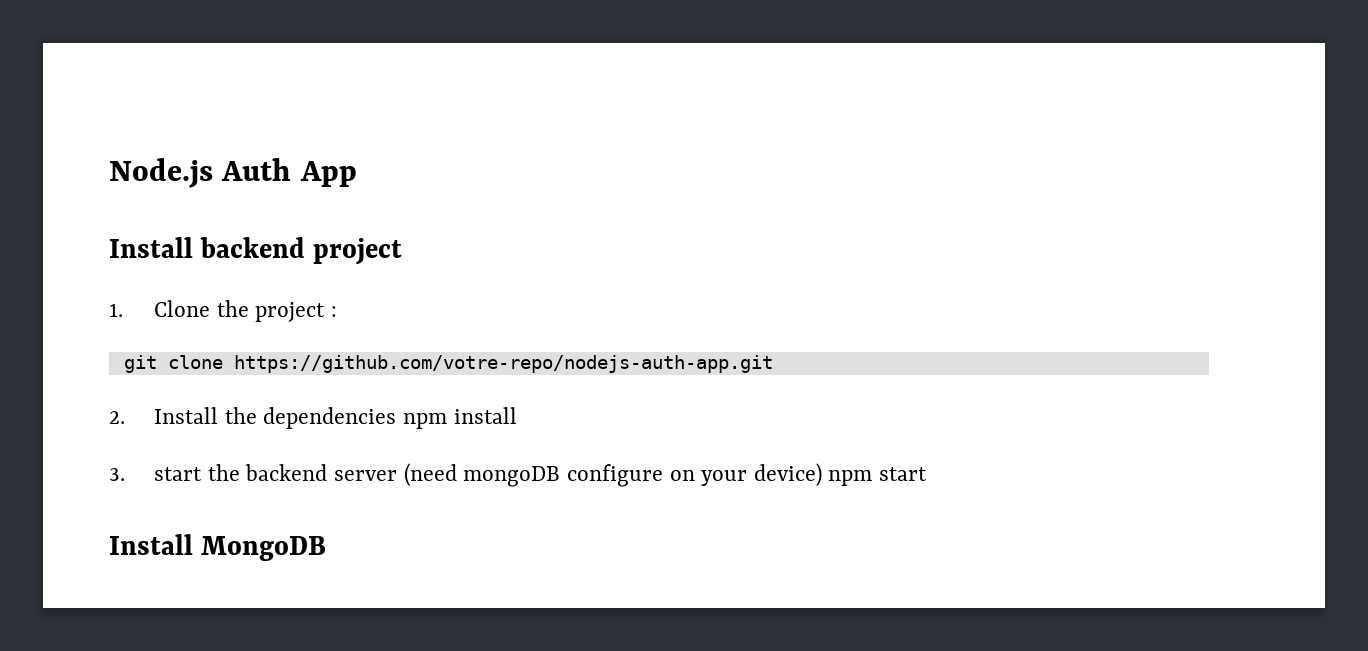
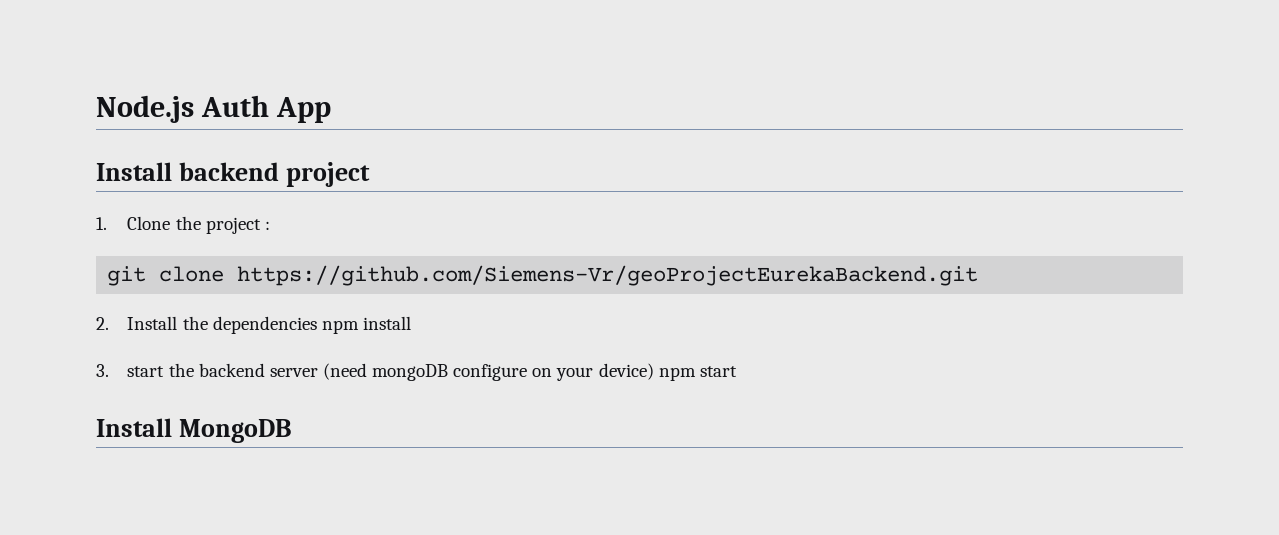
- git clone https://github.com/votre-repo/nodejs-auth-app.git
+ git clone https://github.com/Siemens-Vr/geoProjectEurekaBackend.git

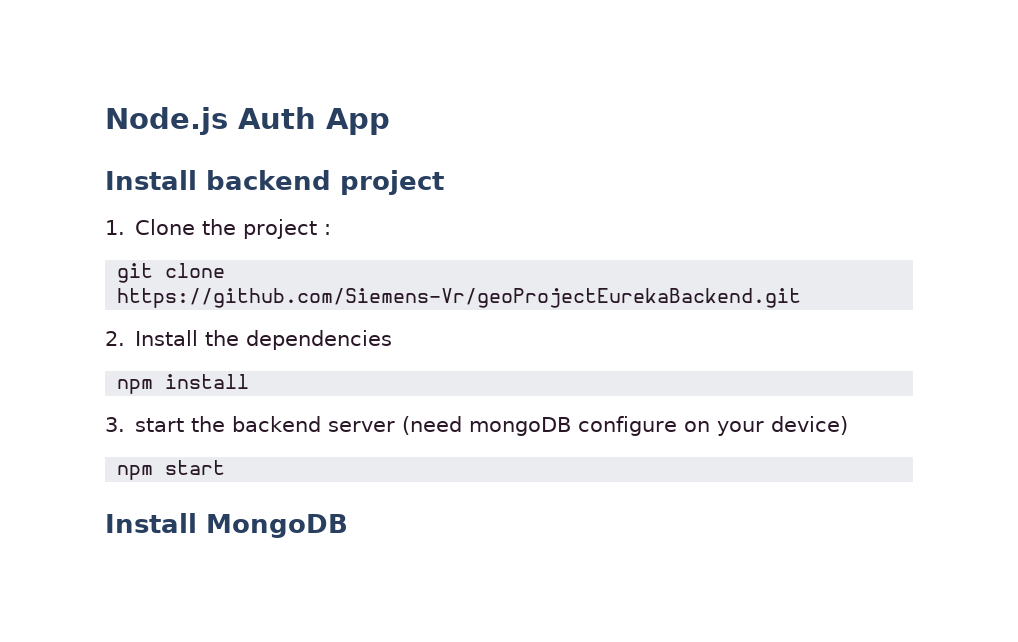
- 2. Install the dependencies npm install
+ 2. Install the dependencies
+ npm install
- 3. start the backend server (need mongoDB configure on your device) npm start
+ 3. start the backend server (need mongoDB configure on your device)
+ npm start

